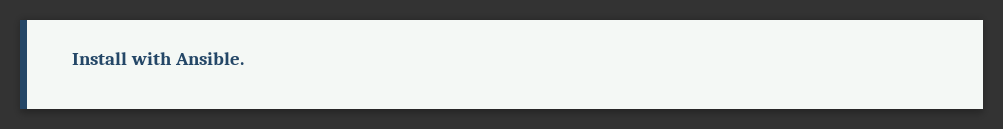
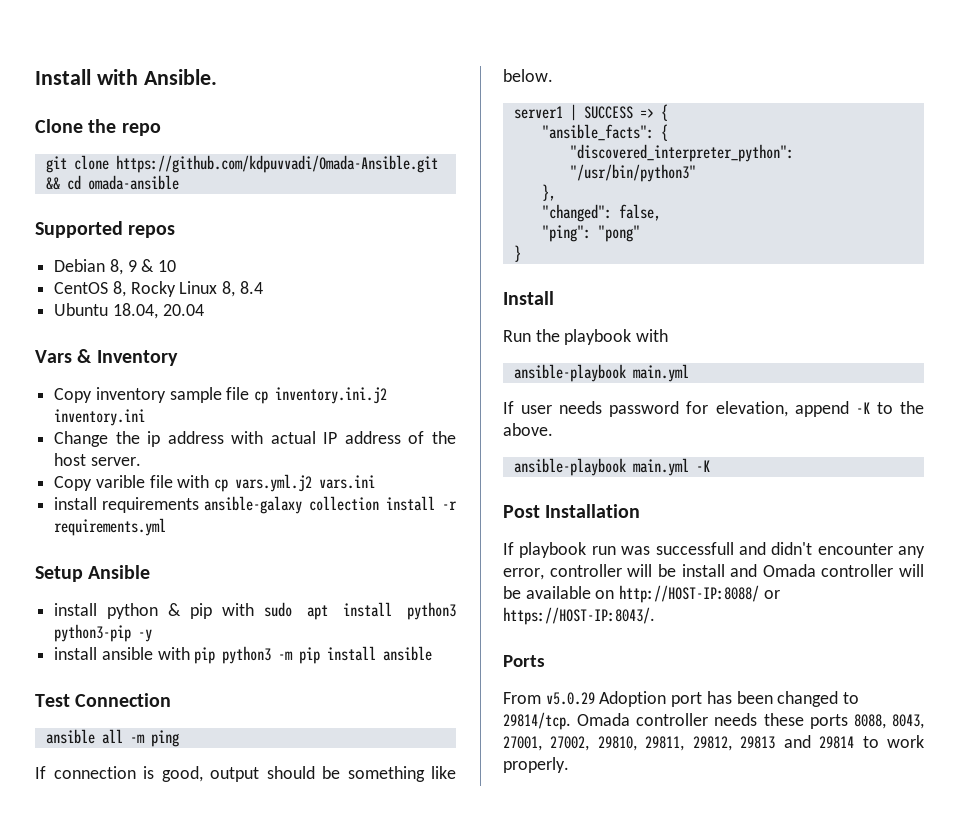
+ Clone the repo
+ git clone https://github.com/kdpuvvadi/Omada-Ansible.git && cd omada-ansible
+ Supported repos
+ Debian 8, 9 & 10
+ CentOS 8, Rocky Linux 8, 8.4
+ Ubuntu 18.04, 20.04
+ Vars & Inventory
+ Copy inventory sample file cp inventory.ini.j2 inventory.ini
+ Change the ip address with actual IP address of the host server.
+ Copy varible file with cp vars.yml.j2 vars.ini
+ install requirements ansible-galaxy collection install -r requirements.yml
+ Setup Ansible
+ install python & pip with sudo apt install python3 python3-pip -y
+ install ansible with pip python3 -m pip install ansible
+ Test Connection
+ ansible all -m ping
+ If connection is good, output should be something like below.
+ server1 | SUCCESS => {
+ "ansible_facts": {
+ "discovered_interpreter_python": "/usr/bin/python3"
+ },
+ "changed": false,
+ "ping": "pong"
+ }
+ Install
+ Run the playbook with
+ ansible-playbook main.yml
+ If user needs password for elevation, append -K to the above.
+ ansible-playbook main.yml -K
+ Post Installation
+ If playbook run was successfull and didn't encounter any error, controller will be install and Omada controller will be available on http://HOST-IP:8088/ or https://HOST-IP:8043/.
+ Ports
+ From v5.0.29 Adoption port has been changed to 29814/tcp. Omada controller needs these ports 8088, 8043, 27001, 27002, 29810, 29811, 29812, 29813 and 29814 to work properly.

